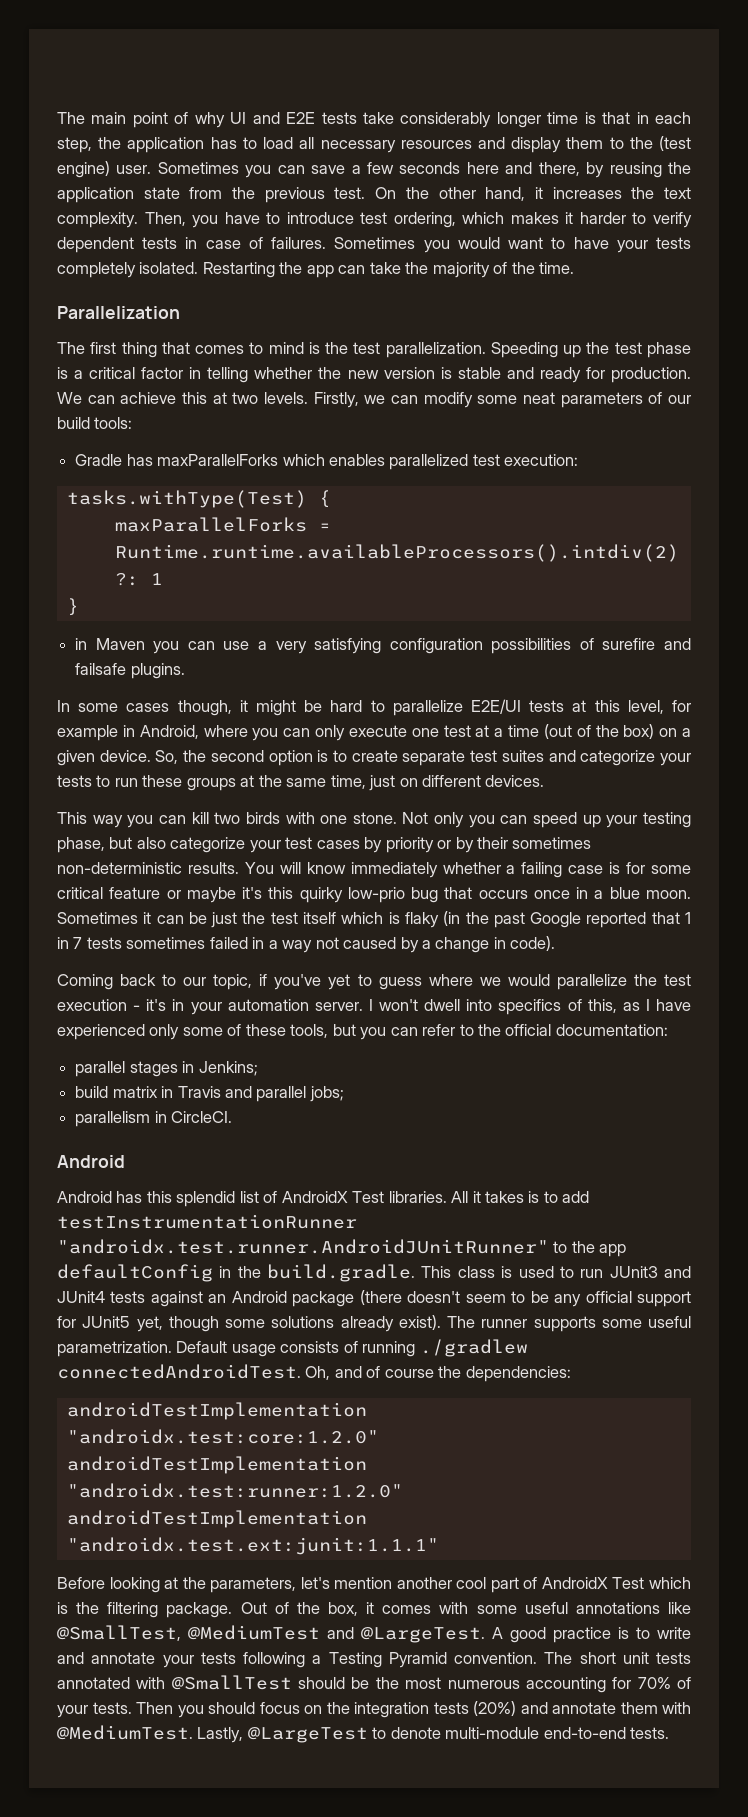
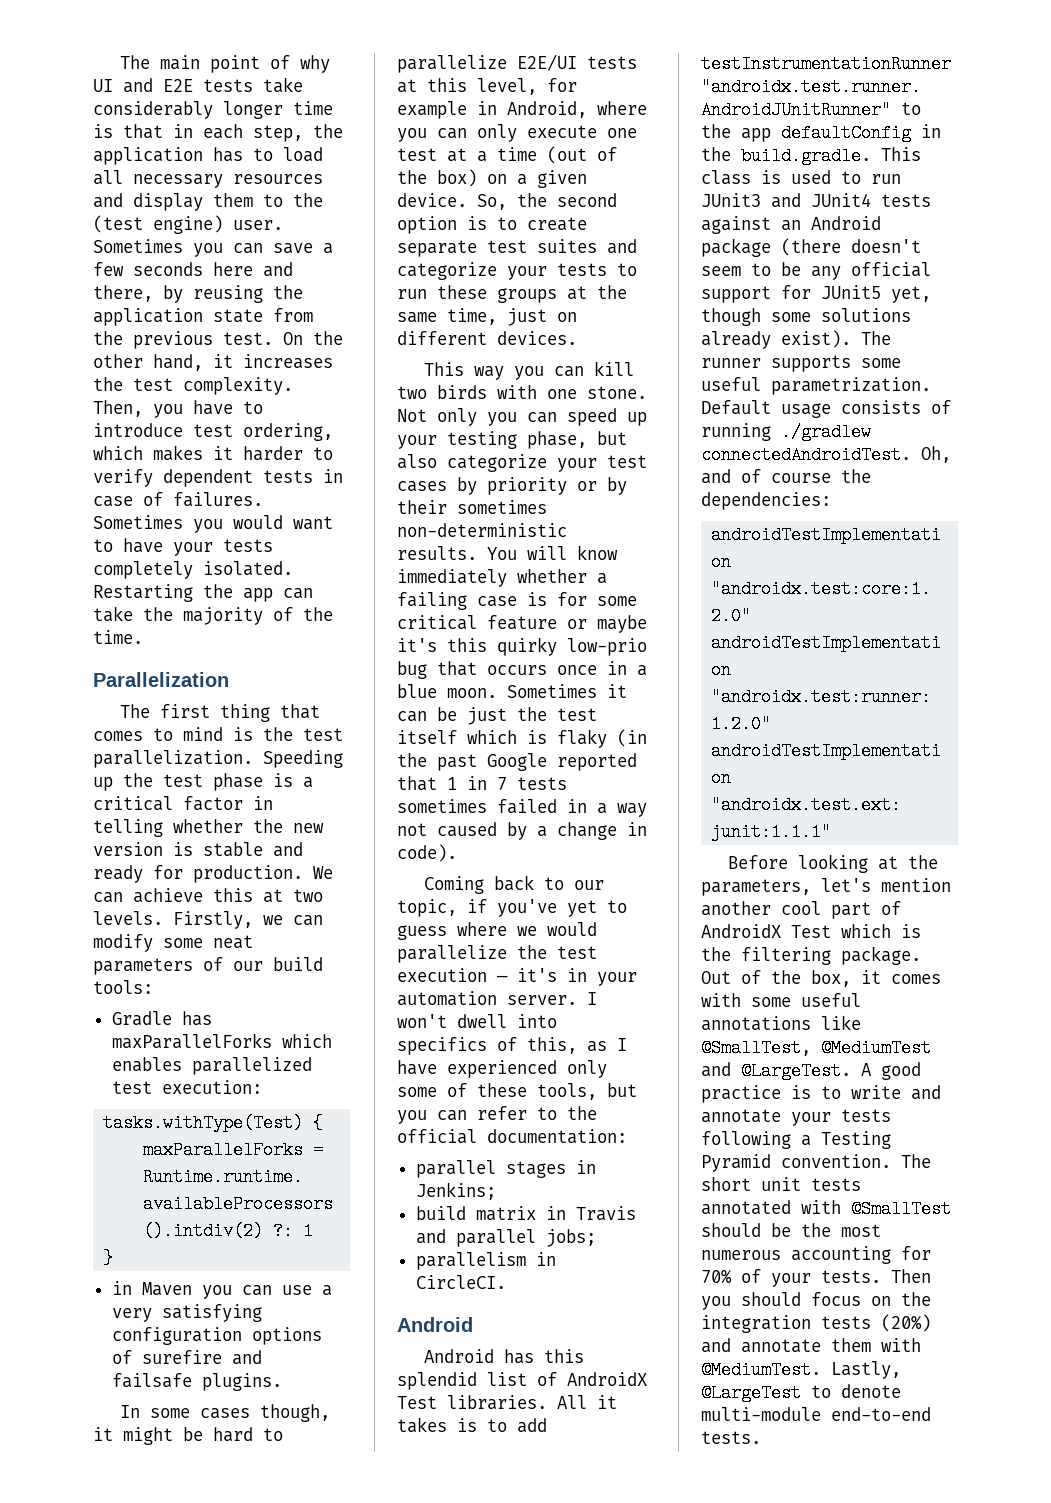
- On the other hand, it increases the text complexity.
+ On the other hand, it increases the test complexity.
- in Maven you can use a very satisfying configuration possibilities of surefire and failsafe plugins.
+ in Maven you can use a very satisfying configuration options of surefire and failsafe plugins.
- Coming back to our topic, if you've yet to guess where we would parallelize the test execution - it's in your automation server.
+ Coming back to our topic, if you've yet to guess where we would parallelize the test execution — it's in your automation server.

